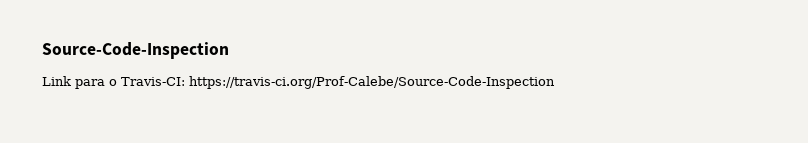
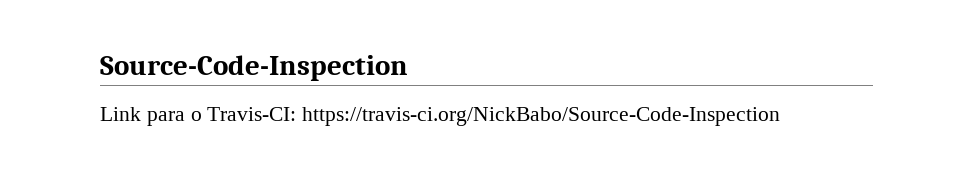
- Link para o Travis-CI: https://travis-ci.org/Prof-Calebe/Source-Code-Inspection
+ Link para o Travis-CI: https://travis-ci.org/NickBabo/Source-Code-Inspection

